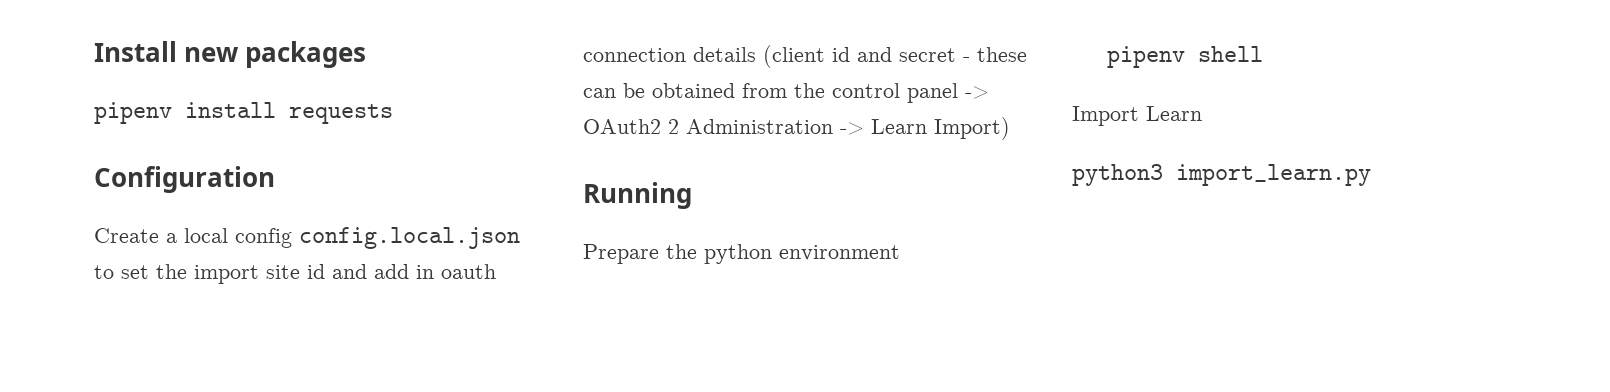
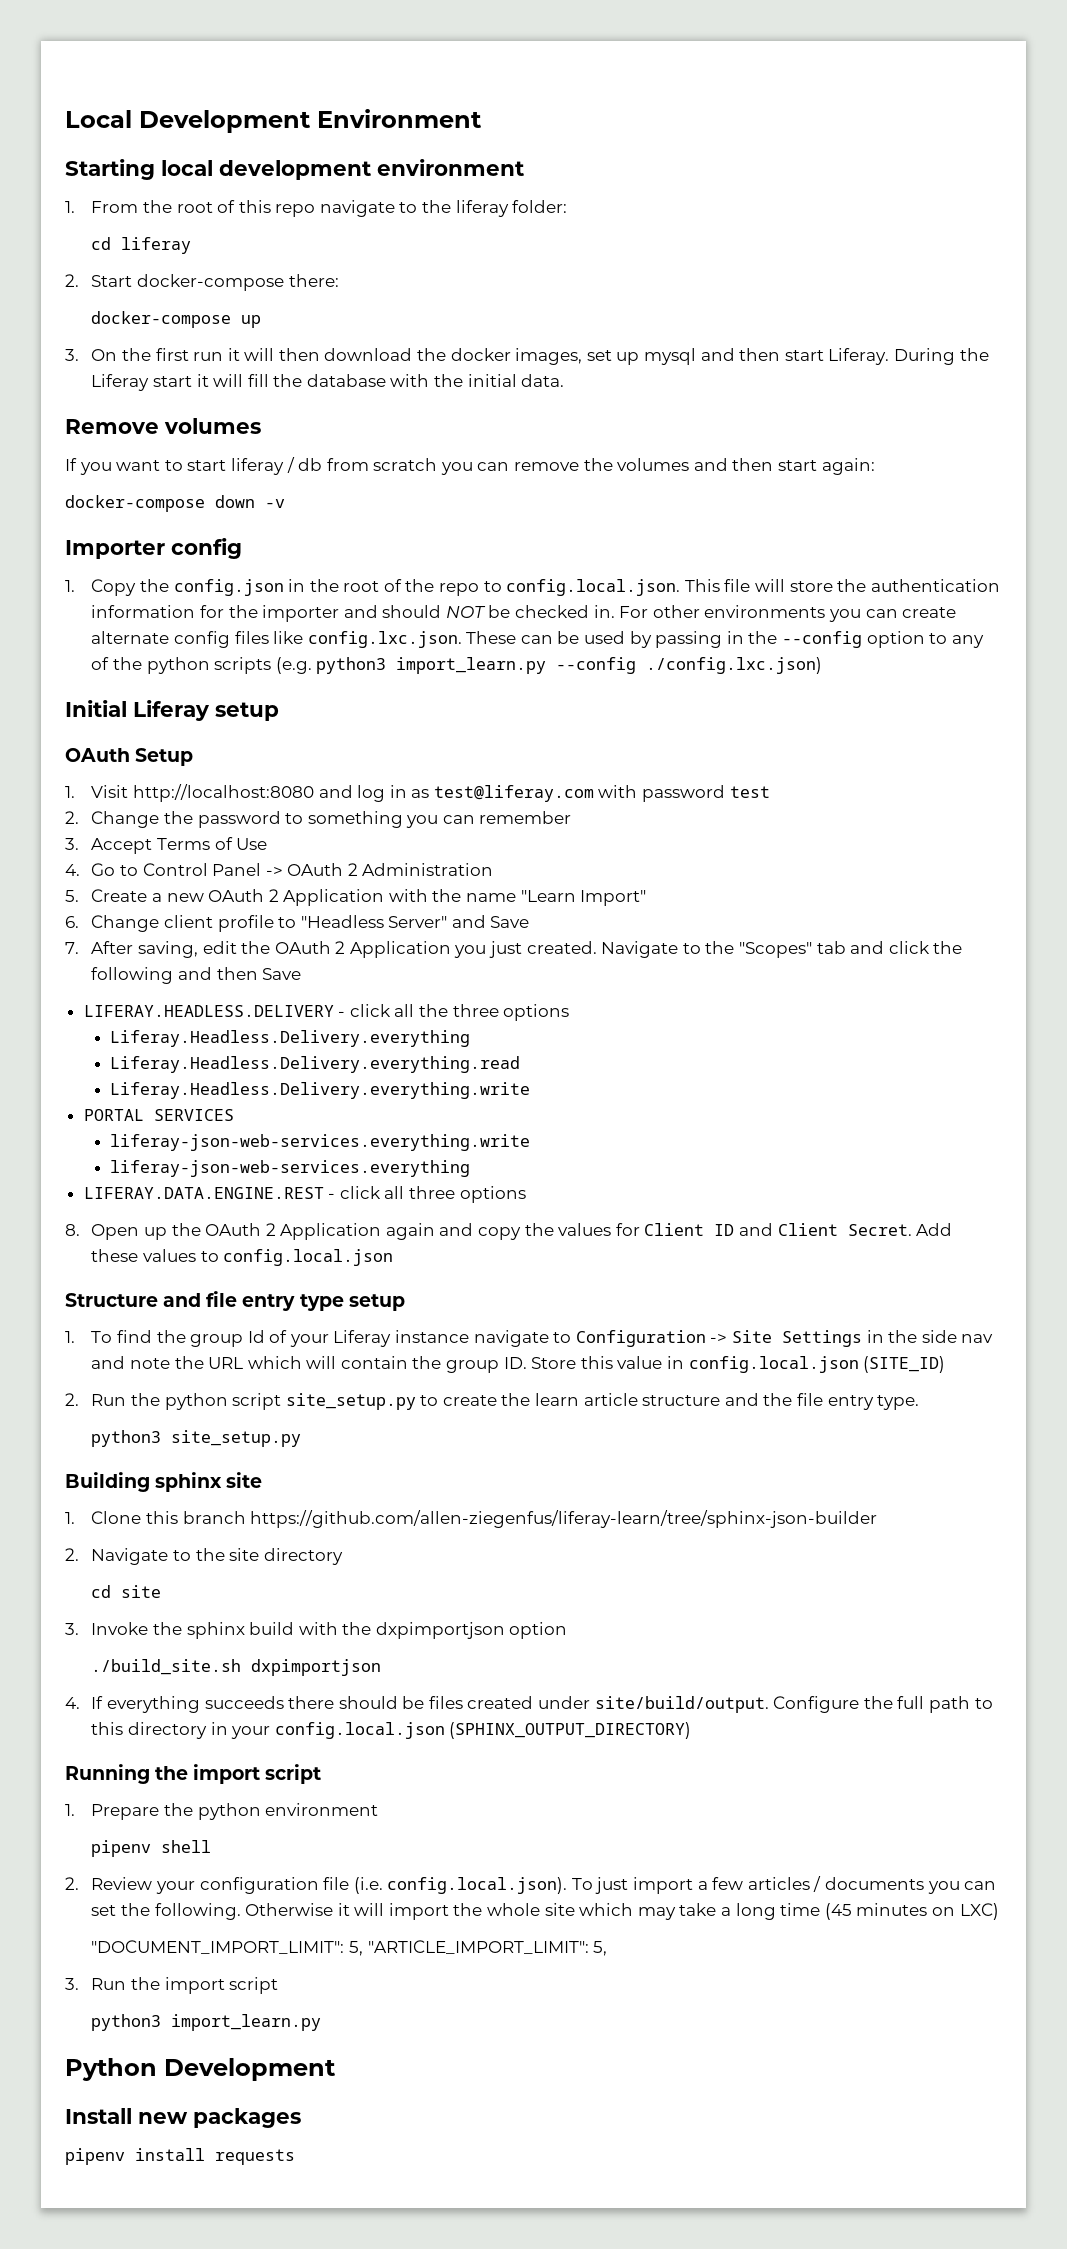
- Install new packages
- pipenv install requests
- Configuration
- Create a local config config.local.json to set the import site id and add in oauth connection details (client id and secret - these can be obtained from the control panel -> OAuth2 2 Administration -> Learn Import)
- Running
- Prepare the python environment
+ Local Development Environment
+ Starting local development environment
+ 1. From the root of this repo navigate to the liferay folder:
+ cd liferay
+ 2. Start docker-compose there:
+ docker-compose up
+ 3. On the first run it will then download the docker images, set up mysql and then start Liferay. During the Liferay start it will fill the database with the initial data.
+ Remove volumes
+ If you want to start liferay / db from scratch you can remove the volumes and then start again:
+ docker-compose down -v
+ Importer config
+ 1. Copy the config.json in the root of the repo to config.local.json. This file will store the authentication information for the importer and should NOT be checked in. For other environments you can create alternate config files like config.lxc.json. These can be used by passing in the --config option to any of the python scripts (e.g. python3 import_learn.py --config ./config.lxc.json)
+ Initial Liferay setup
+ OAuth Setup
+ 1. Visit http://localhost:8080 and log in as test@liferay.com with password test
+ 2. Change the password to something you can remember
+ 3. Accept Terms of Use
+ 4. Go to Control Panel -> OAuth 2 Administration
+ 5. Create a new OAuth 2 Application with the name "Learn Import"
+ 6. Change client profile to "Headless Server" and Save
+ 7. After saving, edit the OAuth 2 Application you just created. Navigate to the "Scopes" tab and click the following and then Save
+ LIFERAY.HEADLESS.DELIVERY - click all the three options
+ Liferay.Headless.Delivery.everything
+ Liferay.Headless.Delivery.everything.read
+ Liferay.Headless.Delivery.everything.write
+ PORTAL SERVICES
+ liferay-json-web-services.everything.write
+ liferay-json-web-services.everything
+ LIFERAY.DATA.ENGINE.REST - click all three options
+ 8. Open up the OAuth 2 Application again and copy the values for Client ID and Client Secret. Add these values to config.local.json
+ Structure and file entry type setup
+ 1. To find the group Id of your Liferay instance navigate to Configuration -> Site Settings in the side nav and note the URL which will contain the group ID. Store this value in config.local.json (SITE_ID)
+ 2. Run the python script site_setup.py to create the learn article structure and the file entry type.
+ python3 site_setup.py
+ Building sphinx site
+ 1. Clone this branch https://github.com/allen-ziegenfus/liferay-learn/tree/sphinx-json-builder
+ 2. Navigate to the site directory
+ cd site
+ 3. Invoke the sphinx build with the dxpimportjson option
+ ./build_site.sh dxpimportjson
+ 4. If everything succeeds there should be files created under site/build/output. Configure the full path to this directory in your config.local.json (SPHINX_OUTPUT_DIRECTORY)
+ Running the import script
+ 1. Prepare the python environment
- Import Learn
+ 2. Review your configuration file (i.e. config.local.json). To just import a few articles / documents you can set the following. Otherwise it will import the whole site which may take a long time (45 minutes on LXC)
+ "DOCUMENT_IMPORT_LIMIT": 5, "ARTICLE_IMPORT_LIMIT": 5,
+ 3. Run the import script
  python3 import_learn.py
+ Python Development
+ Install new packages
+ pipenv install requests

